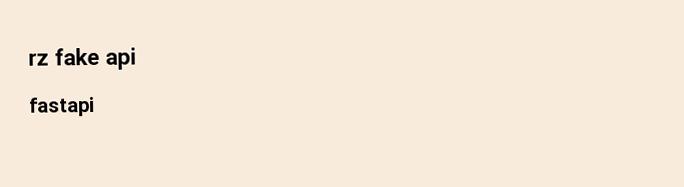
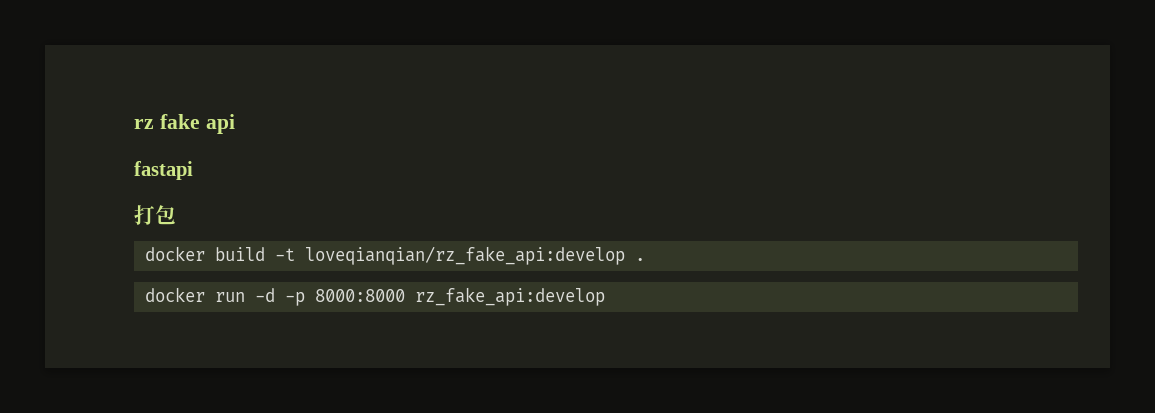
+ 打包
+ docker build -t loveqianqian/rz_fake_api:develop .
+ docker run -d -p 8000:8000 rz_fake_api:develop

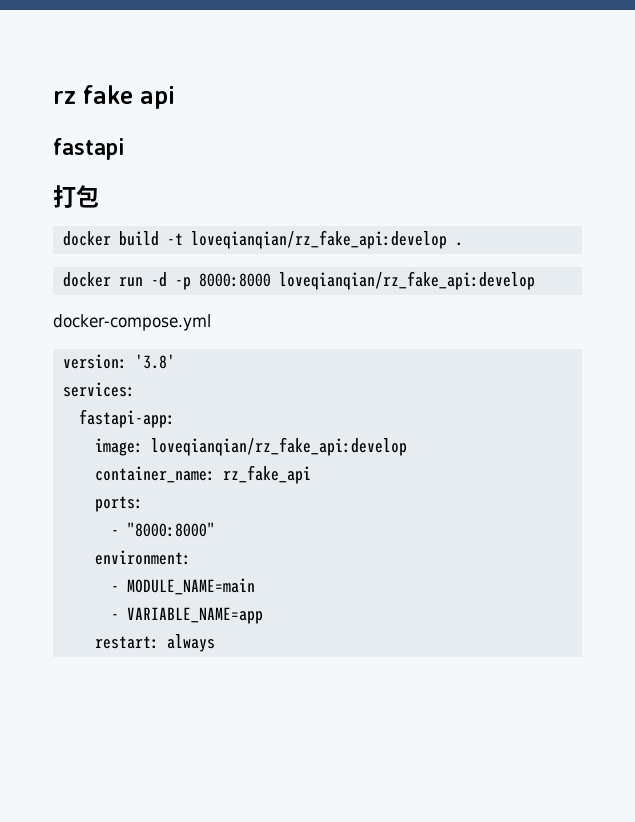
- docker run -d -p 8000:8000 rz_fake_api:develop
+ docker run -d -p 8000:8000 loveqianqian/rz_fake_api:develop
+ docker-compose.yml
+ version: '3.8'
+ services:
+ fastapi-app:
+ image: loveqianqian/rz_fake_api:develop
+ container_name: rz_fake_api
+ ports:
+ - "8000:8000"
+ environment:
+ - MODULE_NAME=main
+ - VARIABLE_NAME=app
+ restart: always

